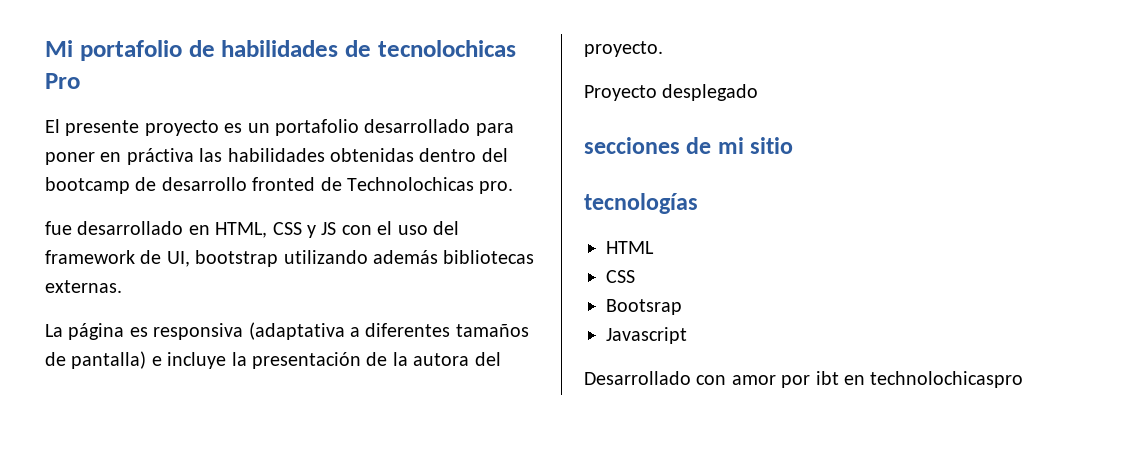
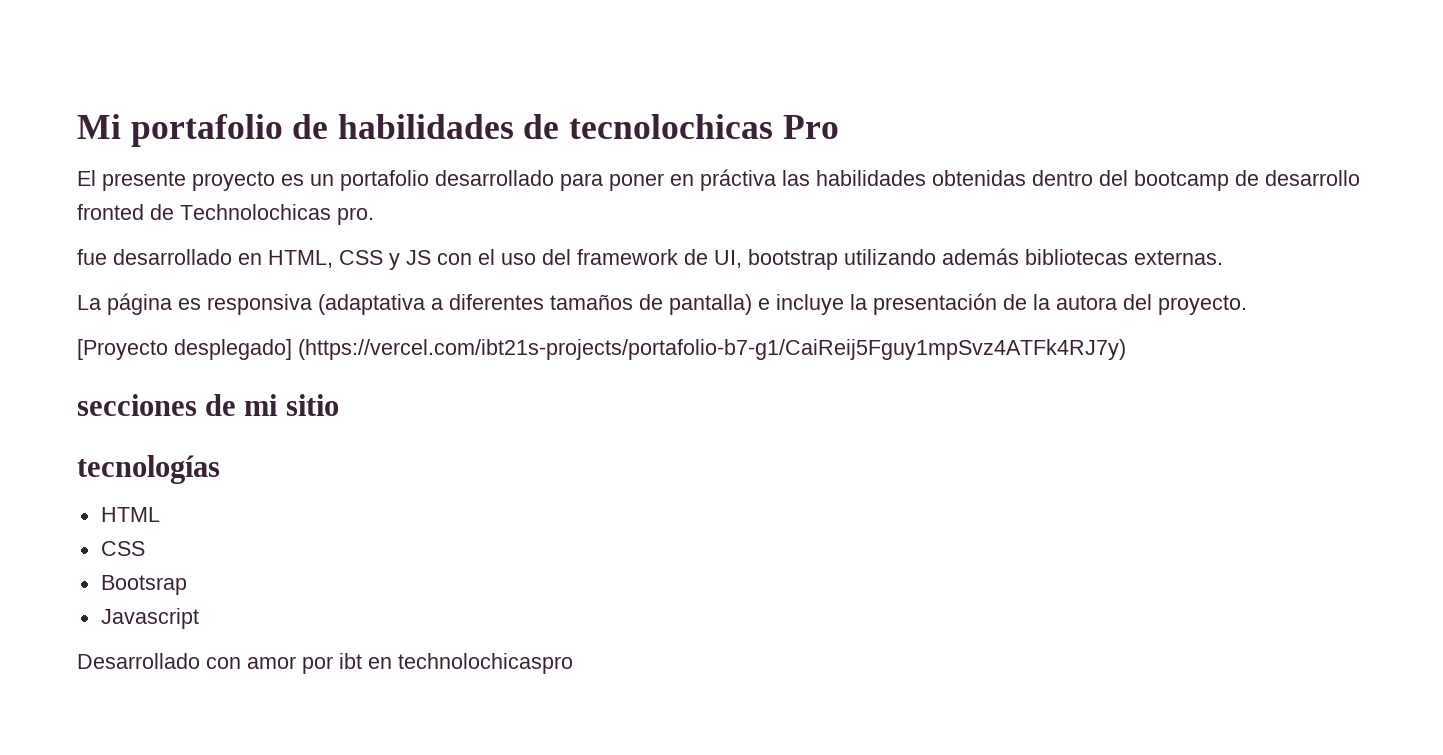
- Proyecto desplegado
+ [Proyecto desplegado] (https://vercel.com/ibt21s-projects/portafolio-b7-g1/CaiReij5Fguy1mpSvz4ATFk4RJ7y)

